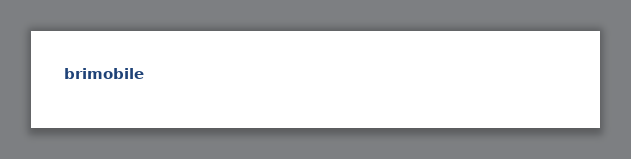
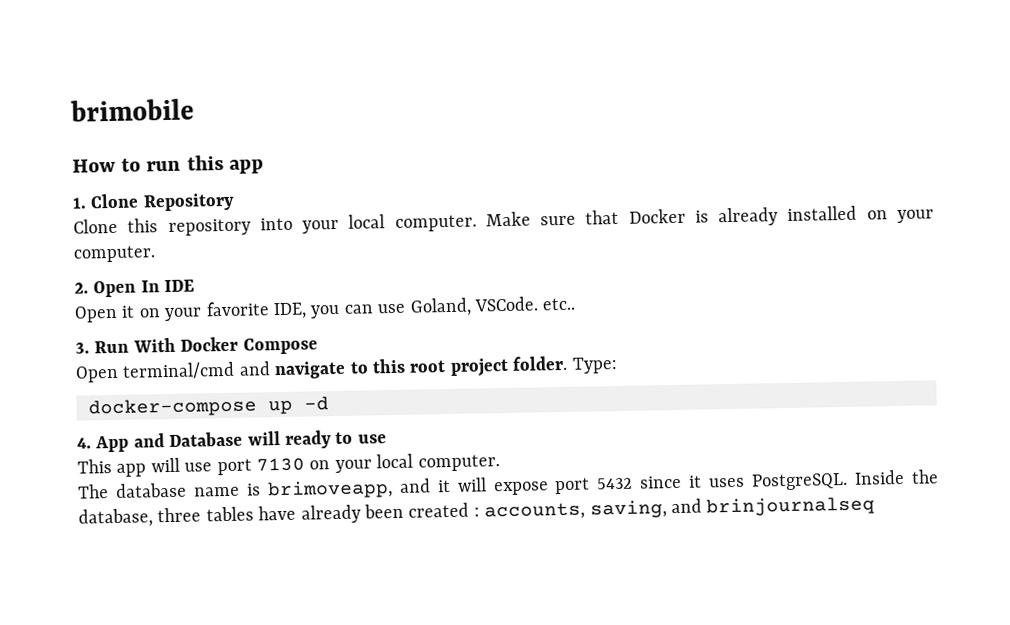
+ How to run this app
+ 1. Clone Repository
+ Clone this repository into your local computer. Make sure that Docker is already installed on your computer.
+ 2. Open In IDE
+ Open it on your favorite IDE, you can use Goland, VSCode. etc..
+ 3. Run With Docker Compose
+ Open terminal/cmd and navigate to this root project folder. Type:
+ docker-compose up -d
+ 4. App and Database will ready to use
+ This app will use port 7130 on your local computer.
+ The database name is brimoveapp, and it will expose port 5432 since it uses PostgreSQL. Inside the database, three tables have already been created : accounts, saving, and brinjournalseq

